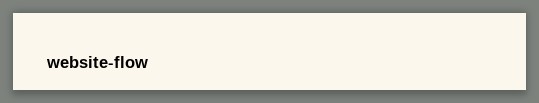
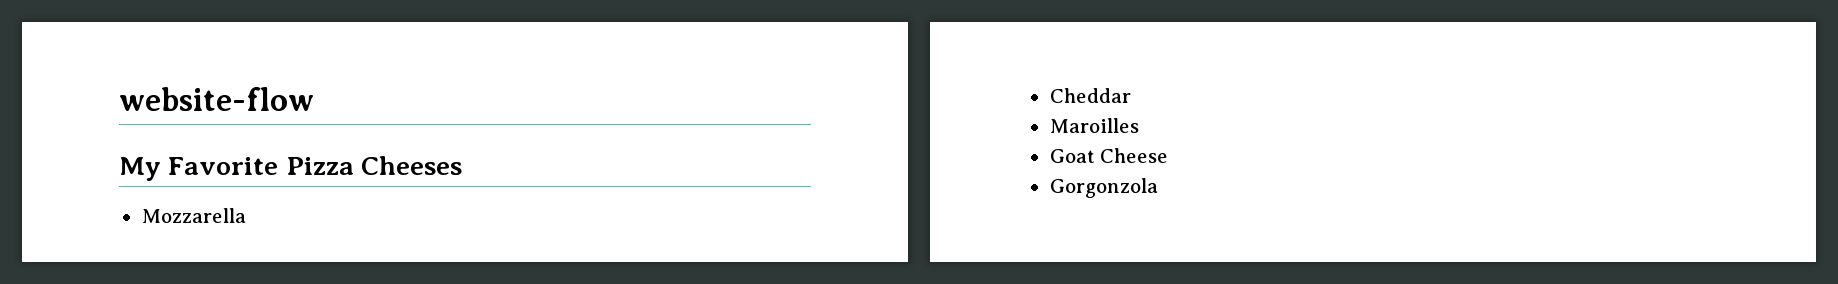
+ My Favorite Pizza Cheeses
+ Mozzarella
+ Cheddar
+ Maroilles
+ Goat Cheese
+ Gorgonzola

